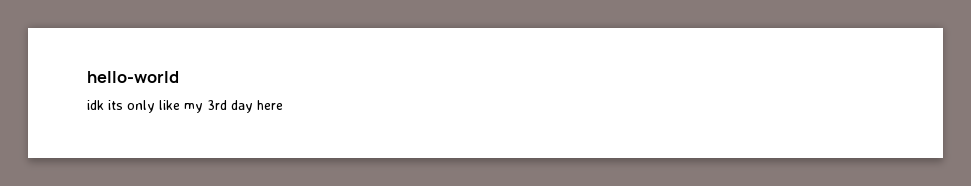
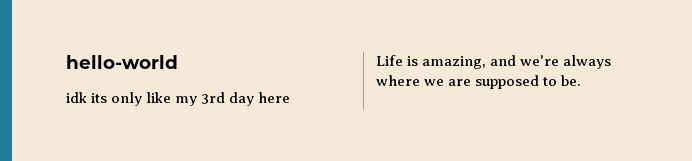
+ Life is amazing, and we're always where we are supposed to be.

